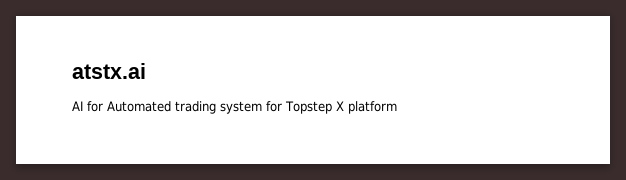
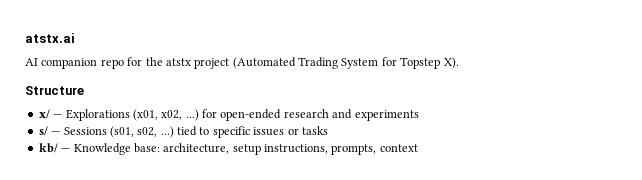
- AI for Automated trading system for Topstep X platform
+ AI companion repo for the atstx project (Automated Trading System for Topstep X).
+ Structure
+ x/ — Explorations (x01, x02, ...) for open-ended research and experiments
+ s/ — Sessions (s01, s02, ...) tied to specific issues or tasks
+ kb/ — Knowledge base: architecture, setup instructions, prompts, context

